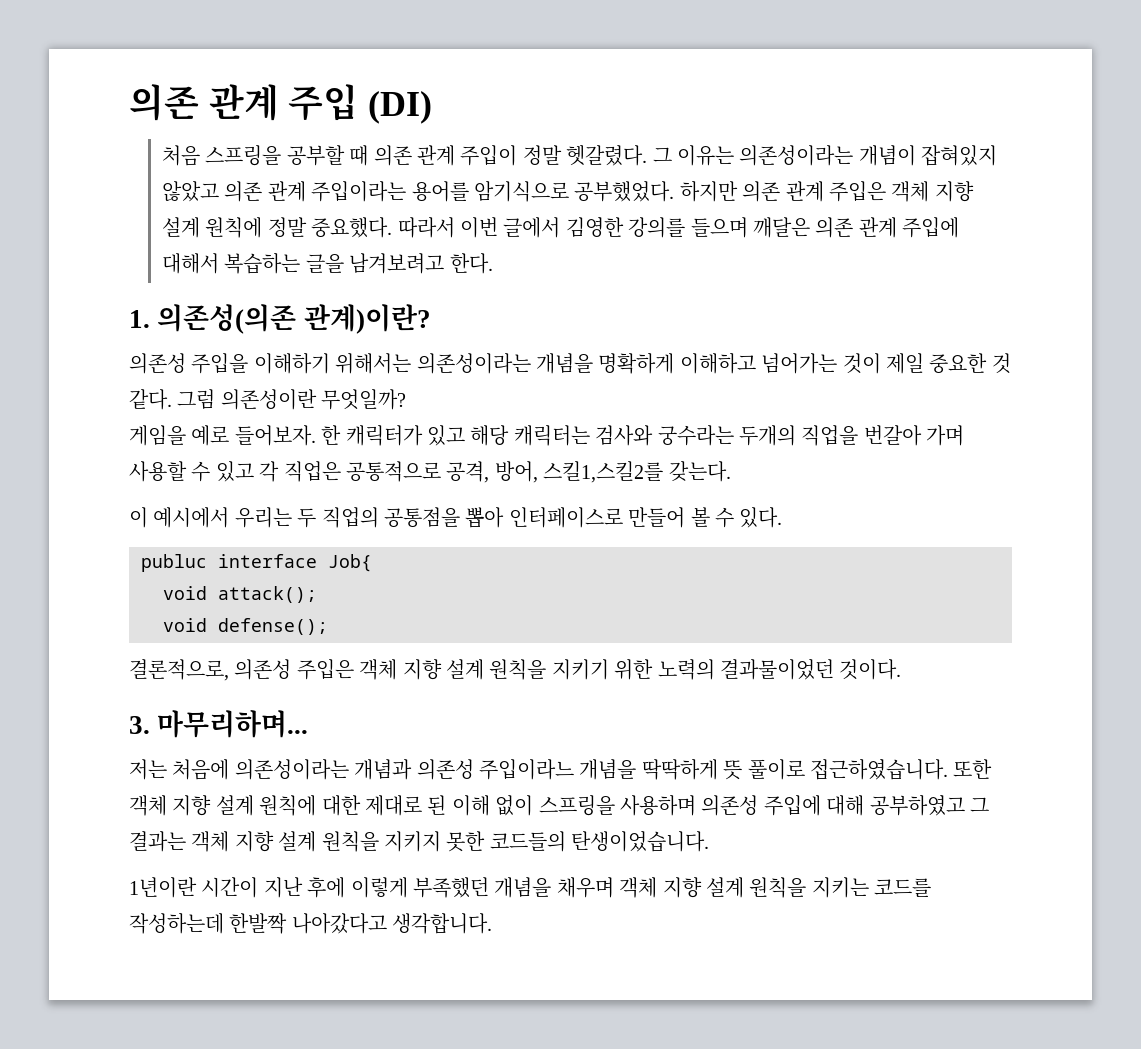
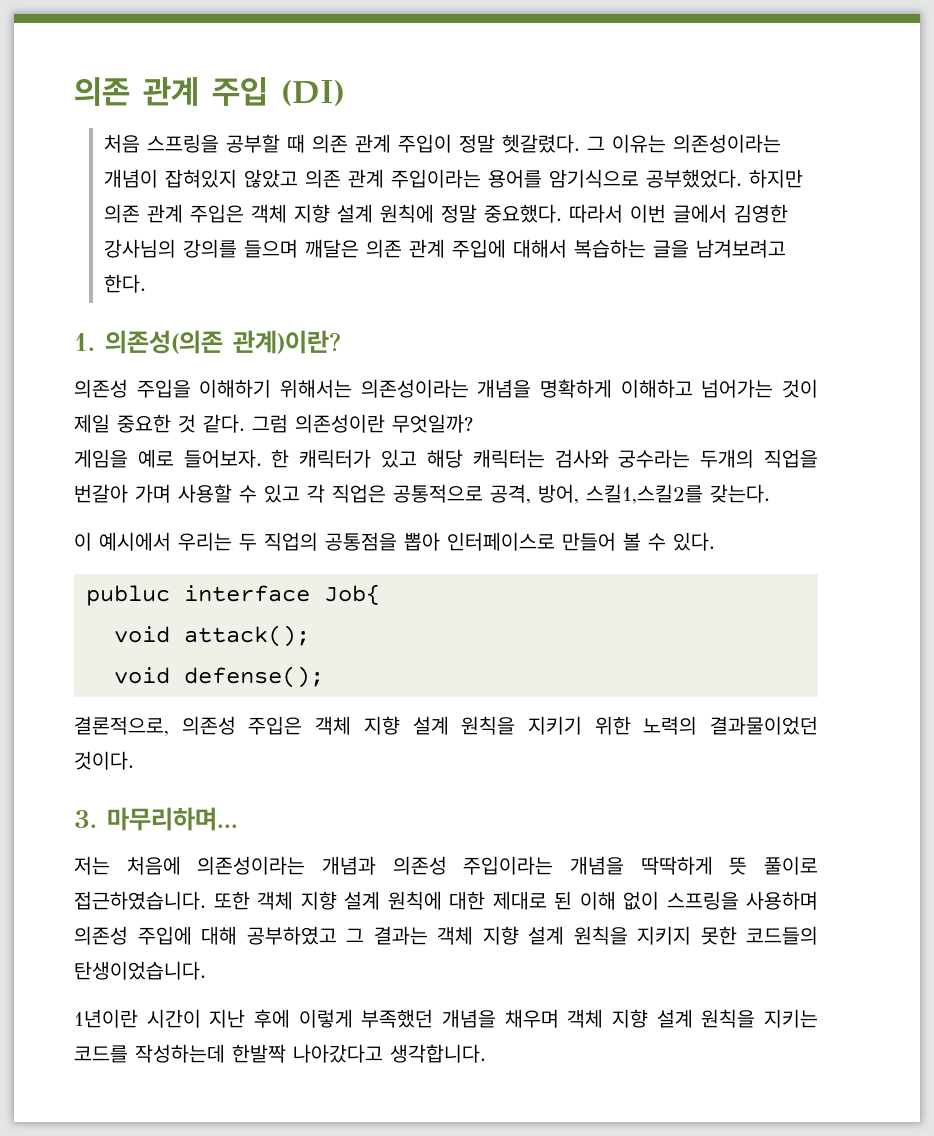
- 따라서 이번 글에서 김영한 강의를 들으며 깨달은 의존 관계 주입에 대해서 복습하는 글을 남겨보려고 한다.
+ 따라서 이번 글에서 김영한 강사님의 강의를 들으며 깨달은 의존 관계 주입에 대해서 복습하는 글을 남겨보려고 한다.
- 저는 처음에 의존성이라는 개념과 의존성 주입이라느 개념을 딱딱하게 뜻 풀이로 접근하였습니다.
+ 저는 처음에 의존성이라는 개념과 의존성 주입이라는 개념을 딱딱하게 뜻 풀이로 접근하였습니다.

